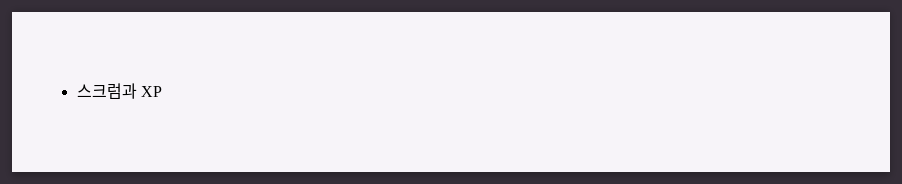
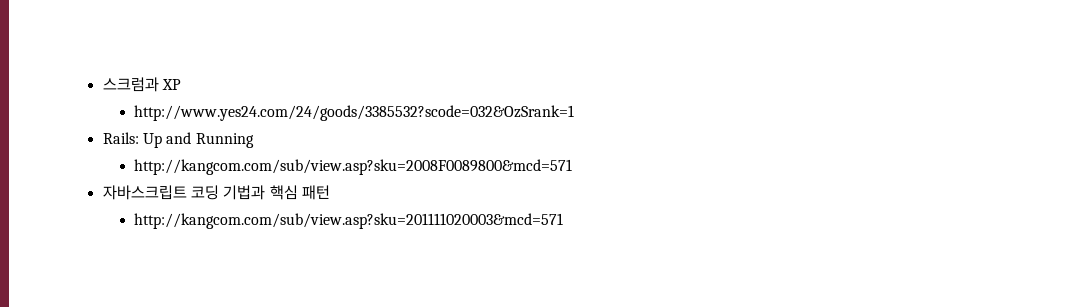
+ http://www.yes24.com/24/goods/3385532?scode=032&OzSrank=1
+ Rails: Up and Running
+ http://kangcom.com/sub/view.asp?sku=2008F0089800&mcd=571
+ 자바스크립트 코딩 기법과 핵심 패턴
+ http://kangcom.com/sub/view.asp?sku=201111020003&mcd=571

